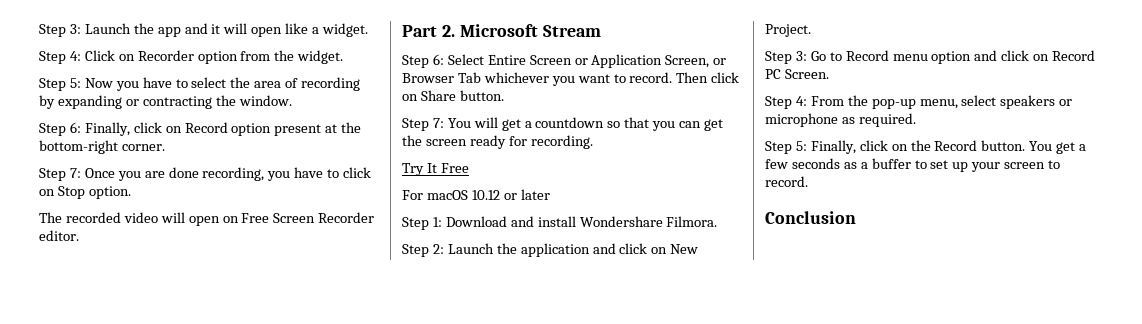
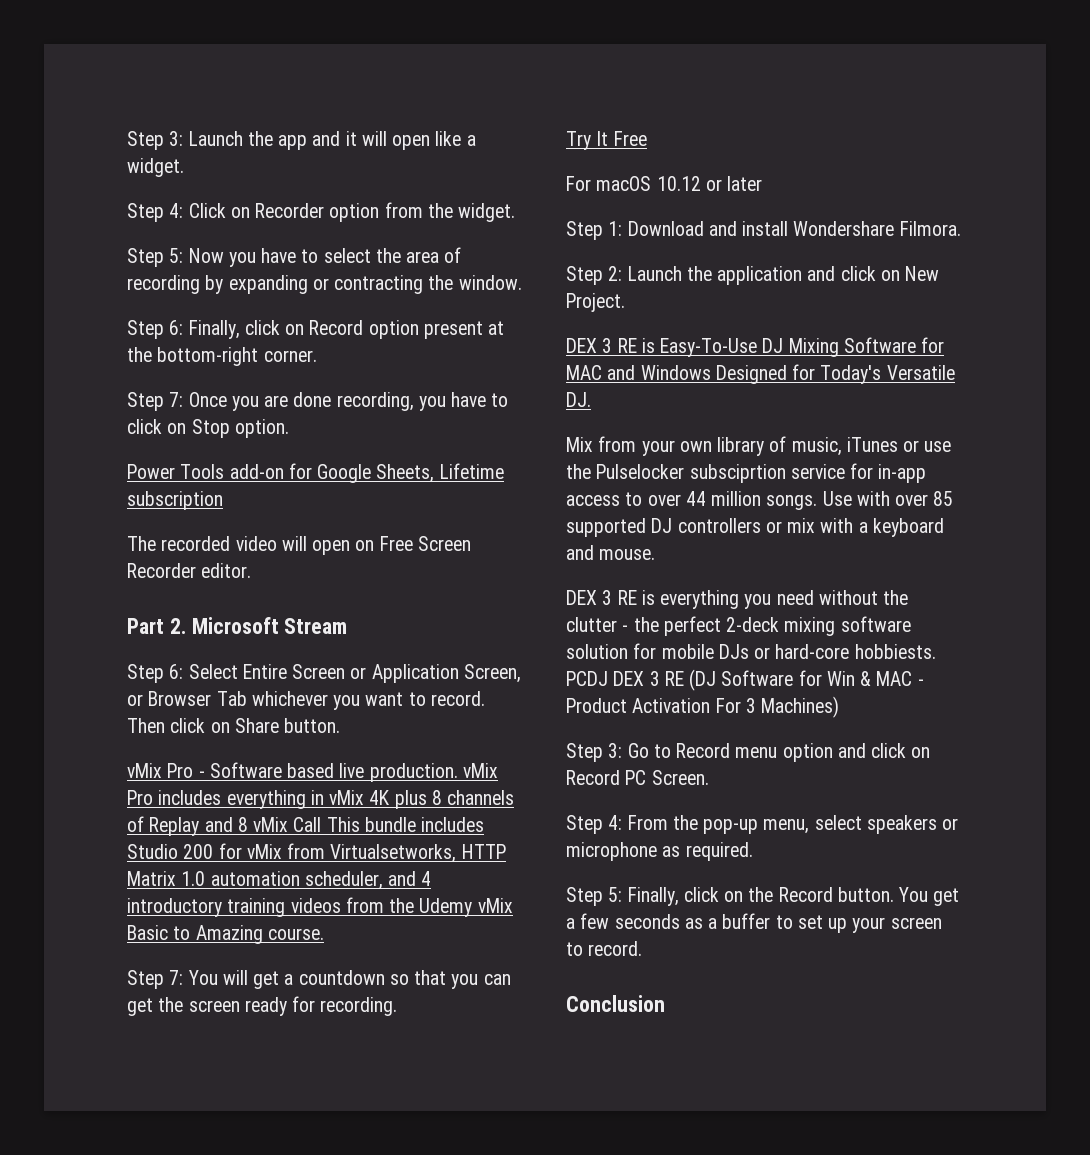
+ Power Tools add-on for Google Sheets, Lifetime subscription
+ vMix Pro - Software based live production. vMix Pro includes everything in vMix 4K plus 8 channels of Replay and 8 vMix Call This bundle includes Studio 200 for vMix from Virtualsetworks, HTTP Matrix 1.0 automation scheduler, and 4 introductory training videos from the Udemy vMix Basic to Amazing course.
+ DEX 3 RE is Easy-To-Use DJ Mixing Software for MAC and Windows Designed for Today's Versatile DJ.
+ Mix from your own library of music, iTunes or use the Pulselocker subsciprtion service for in-app access to over 44 million songs. Use with over 85 supported DJ controllers or mix with a keyboard and mouse.
+ DEX 3 RE is everything you need without the clutter - the perfect 2-deck mixing software solution for mobile DJs or hard-core hobbiests. PCDJ DEX 3 RE (DJ Software for Win & MAC - Product Activation For 3 Machines)

